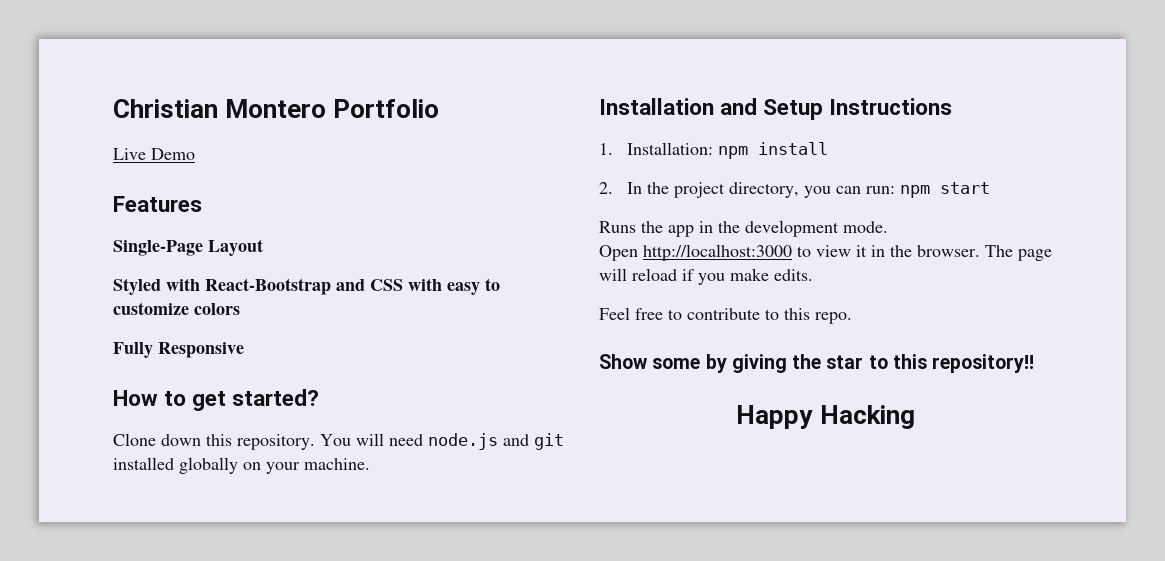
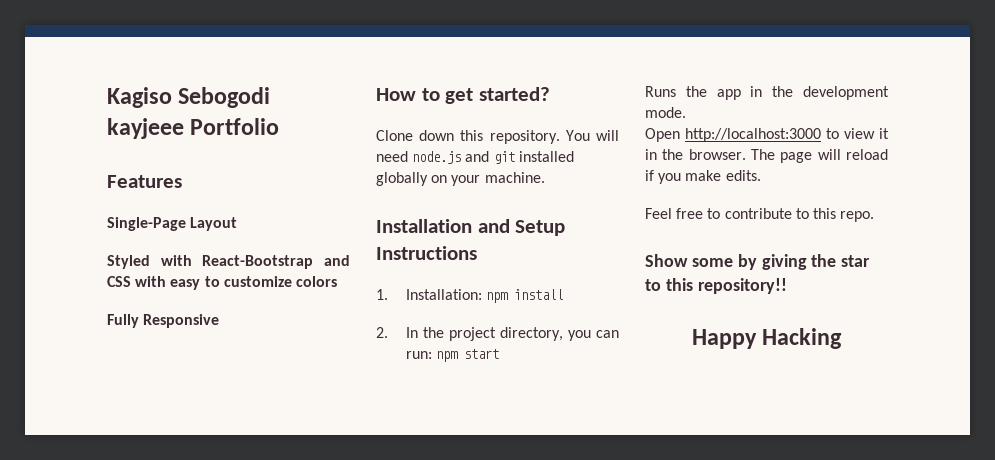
- Christian Montero Portfolio
+ Kagiso Sebogodi kayjeee Portfolio
- Live Demo

